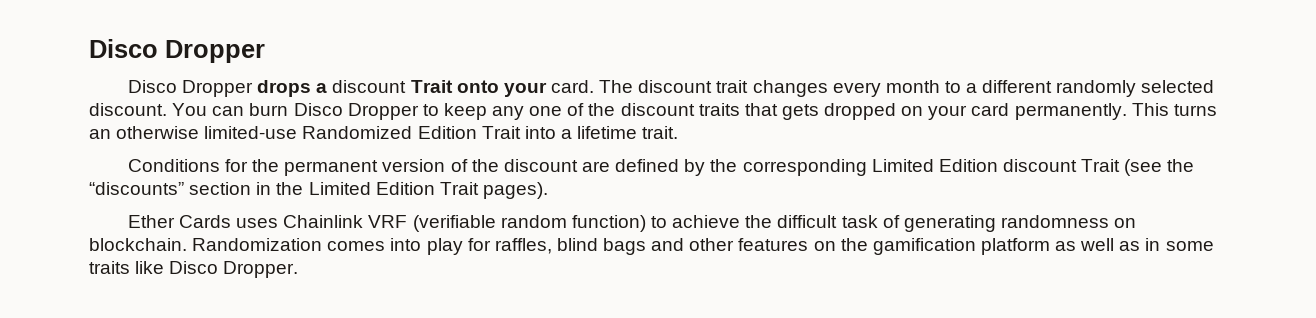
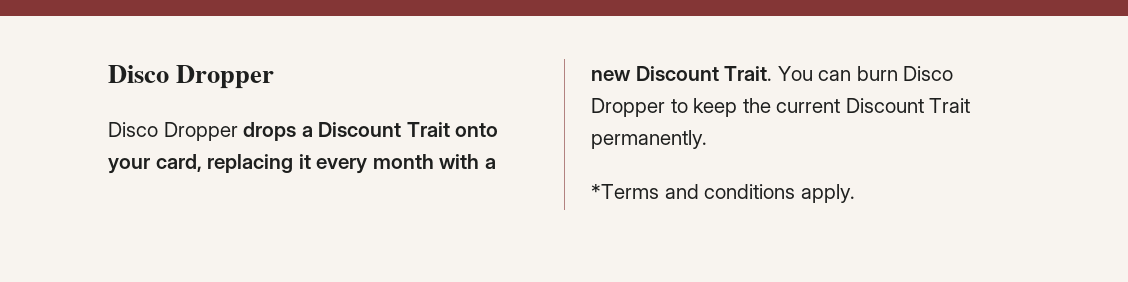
- Disco Dropper drops a discount Trait onto your card. The discount trait changes every month to a different randomly selected discount.
+ Disco Dropper drops a Discount Trait onto your card, replacing it every month with a new Discount Trait.
- You can burn Disco Dropper to keep any one of the discount traits that gets dropped on your card permanently. This turns an otherwise limited-use Randomized Edition Trait into a lifetime trait.
- Conditions for the permanent version of the discount are defined by the corresponding Limited Edition discount Trait (see the “discounts” section in the Limited Edition Trait pages).
- Ether Cards uses Chainlink VRF (verifiable random function) to achieve the difficult task of generating randomness on blockchain. Randomization comes into play for raffles, blind bags and other features on the gamification platform as well as in some traits like Disco Dropper.
+ You can burn Disco Dropper to keep the current Discount Trait permanently.
+ *Terms and conditions apply.

